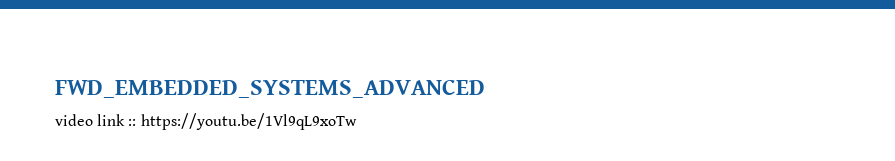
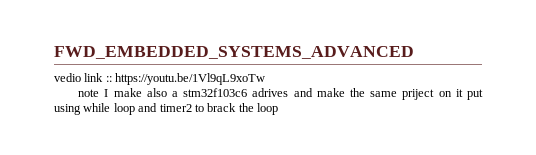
- video link :: https://youtu.be/1Vl9qL9xoTw
+ vedio link :: https://youtu.be/1Vl9qL9xoTw
+ note I make also a stm32f103c6 adrives and make the same priject on it put using while loop and timer2 to brack the loop

